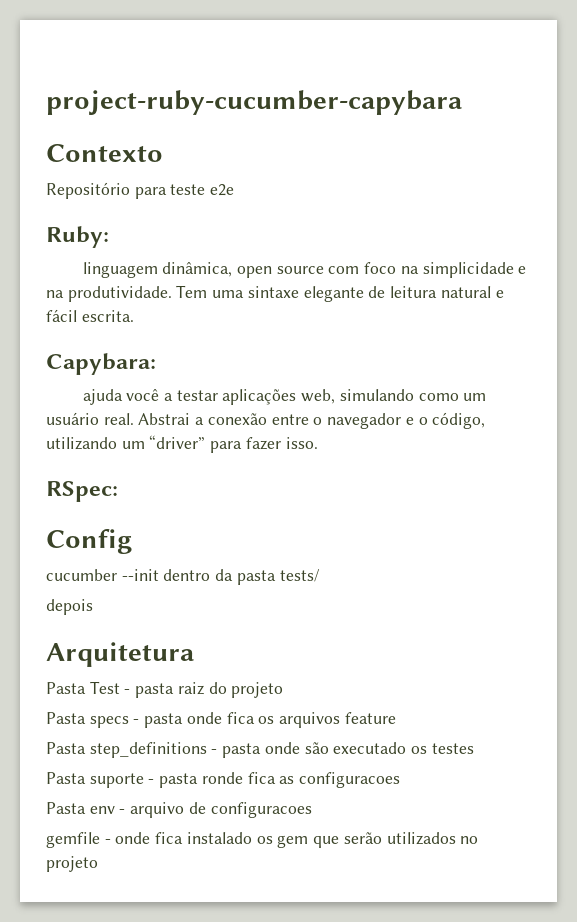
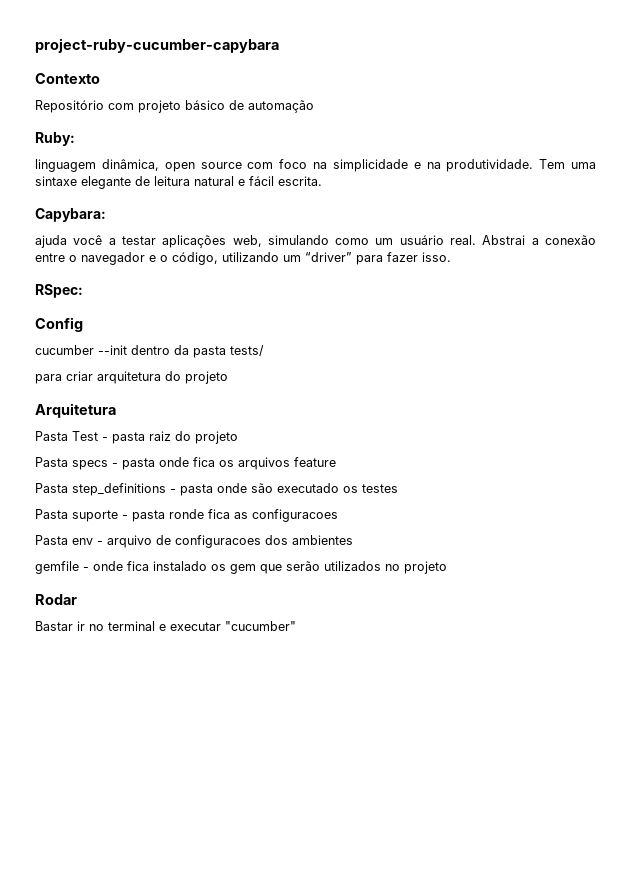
- Repositório para teste e2e
+ Repositório com projeto básico de automação
- depois
+ para criar arquitetura do projeto
- Pasta env - arquivo de configuracoes
+ Pasta env - arquivo de configuracoes dos ambientes
+ Rodar
+ Bastar ir no terminal e executar "cucumber"

